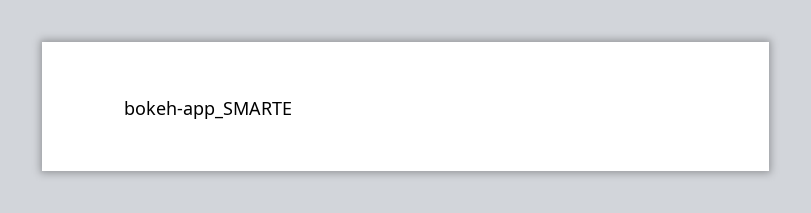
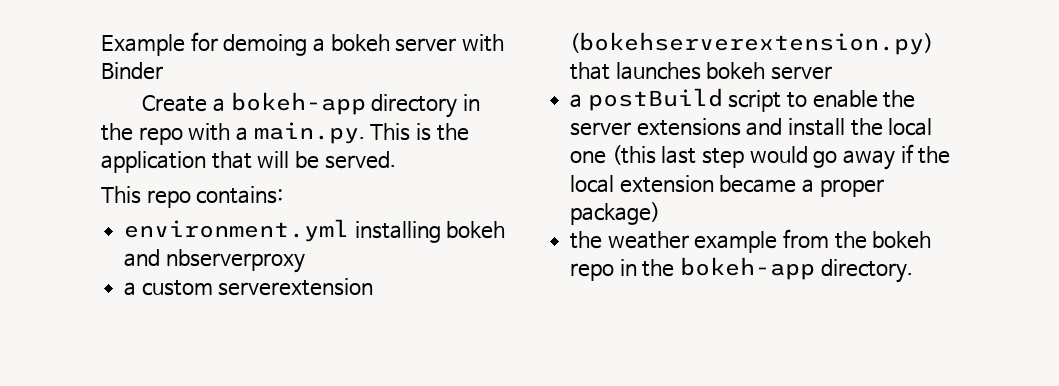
- bokeh-app_SMARTE
+ Example for demoing a bokeh server with Binder
+ Create a bokeh-app directory in the repo with a main.py. This is the application that will be served.
+ This repo contains:
+ environment.yml installing bokeh and nbserverproxy
+ a custom serverextension (bokehserverextension.py) that launches bokeh server
+ a postBuild script to enable the server extensions and install the local one (this last step would go away if the local extension became a proper package)
+ the weather example from the bokeh repo in the bokeh-app directory.

